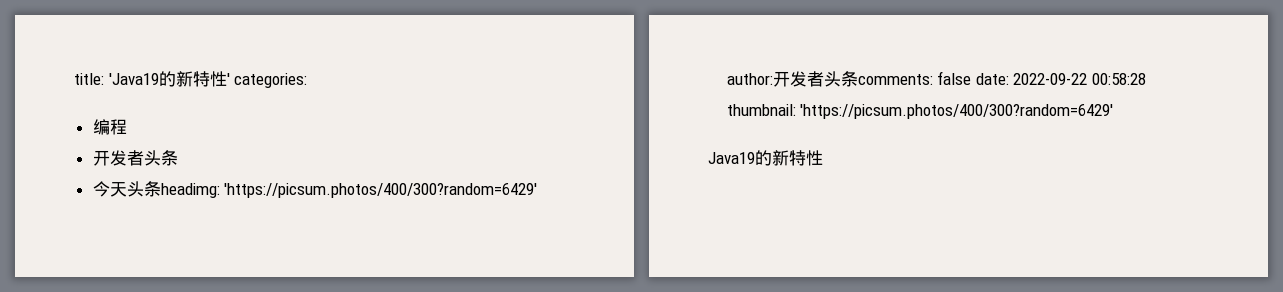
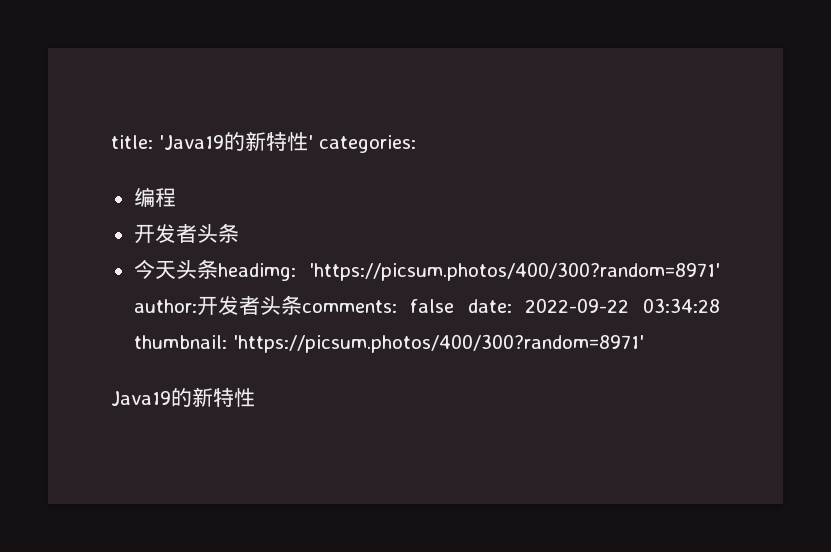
- 今天头条headimg: 'https://picsum.photos/400/300?random=6429' author:开发者头条comments: false date: 2022-09-22 00:58:28 thumbnail: 'https://picsum.photos/400/300?random=6429'
+ 今天头条headimg: 'https://picsum.photos/400/300?random=8971' author:开发者头条comments: false date: 2022-09-22 03:34:28 thumbnail: 'https://picsum.photos/400/300?random=8971'

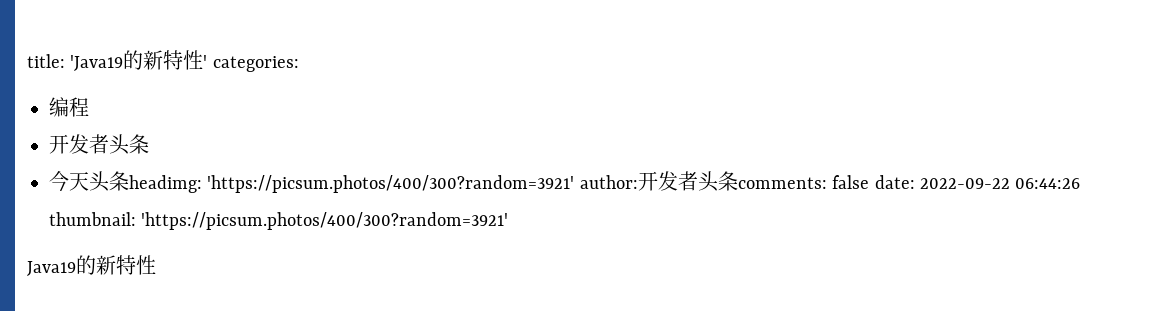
- 今天头条headimg: 'https://picsum.photos/400/300?random=8971' author:开发者头条comments: false date: 2022-09-22 03:34:28 thumbnail: 'https://picsum.photos/400/300?random=8971'
+ 今天头条headimg: 'https://picsum.photos/400/300?random=3921' author:开发者头条comments: false date: 2022-09-22 06:44:26 thumbnail: 'https://picsum.photos/400/300?random=3921'

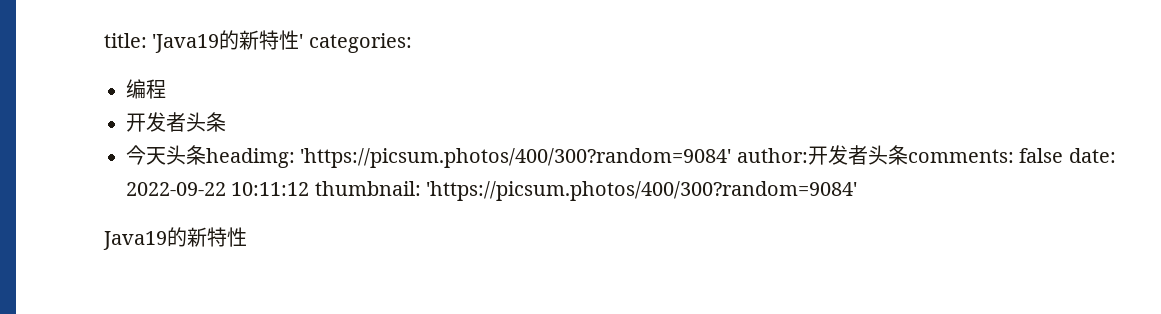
- 今天头条headimg: 'https://picsum.photos/400/300?random=3921' author:开发者头条comments: false date: 2022-09-22 06:44:26 thumbnail: 'https://picsum.photos/400/300?random=3921'
+ 今天头条headimg: 'https://picsum.photos/400/300?random=9084' author:开发者头条comments: false date: 2022-09-22 10:11:12 thumbnail: 'https://picsum.photos/400/300?random=9084'

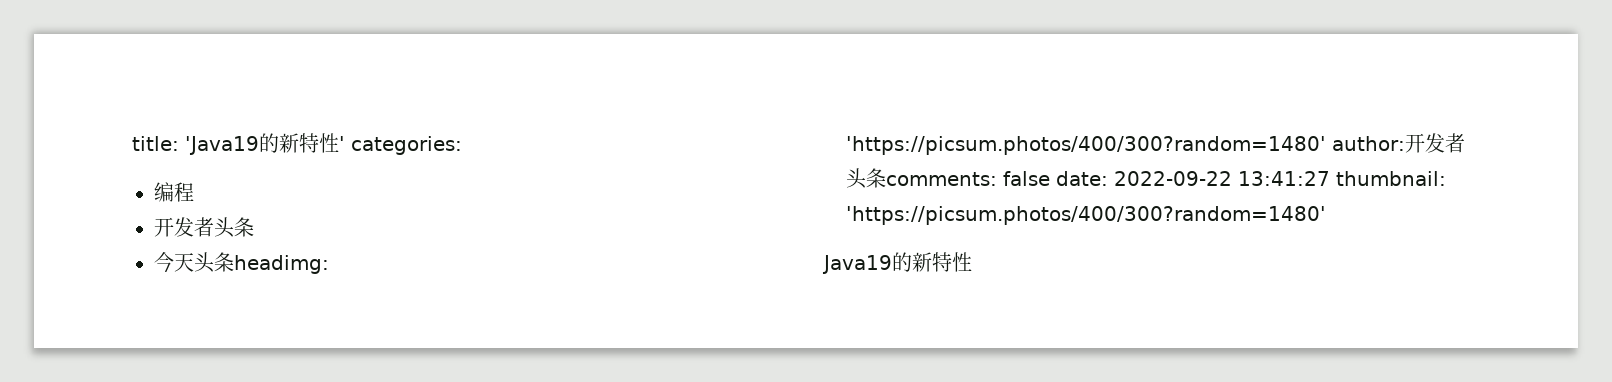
- 今天头条headimg: 'https://picsum.photos/400/300?random=9084' author:开发者头条comments: false date: 2022-09-22 10:11:12 thumbnail: 'https://picsum.photos/400/300?random=9084'
+ 今天头条headimg: 'https://picsum.photos/400/300?random=1480' author:开发者头条comments: false date: 2022-09-22 13:41:27 thumbnail: 'https://picsum.photos/400/300?random=1480'

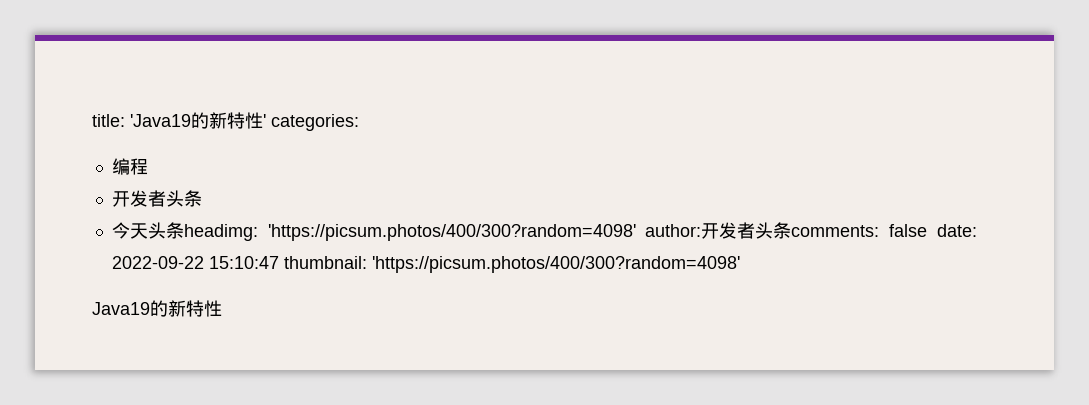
- 今天头条headimg: 'https://picsum.photos/400/300?random=1480' author:开发者头条comments: false date: 2022-09-22 13:41:27 thumbnail: 'https://picsum.photos/400/300?random=1480'
+ 今天头条headimg: 'https://picsum.photos/400/300?random=4098' author:开发者头条comments: false date: 2022-09-22 15:10:47 thumbnail: 'https://picsum.photos/400/300?random=4098'

